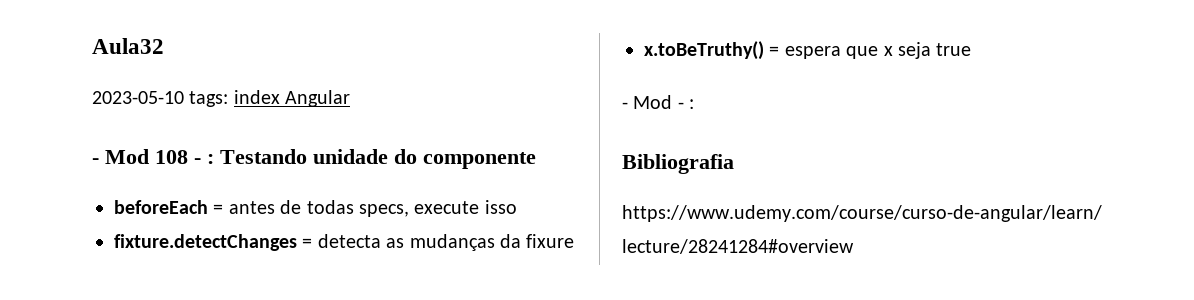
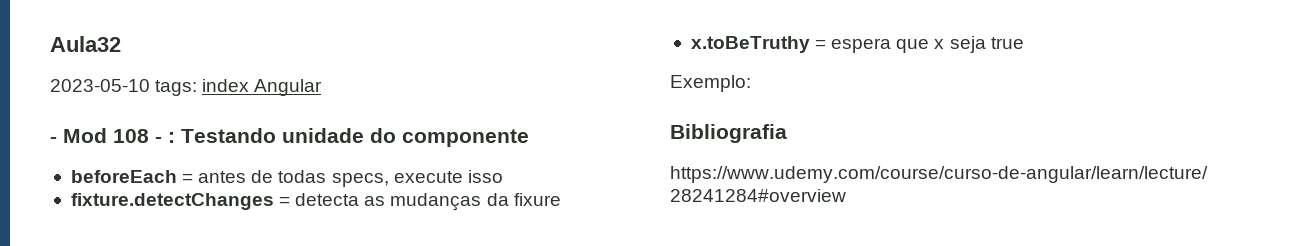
- x.toBeTruthy() = espera que x seja true
+ x.toBeTruthy = espera que x seja true
- - Mod - :
+ Exemplo:

